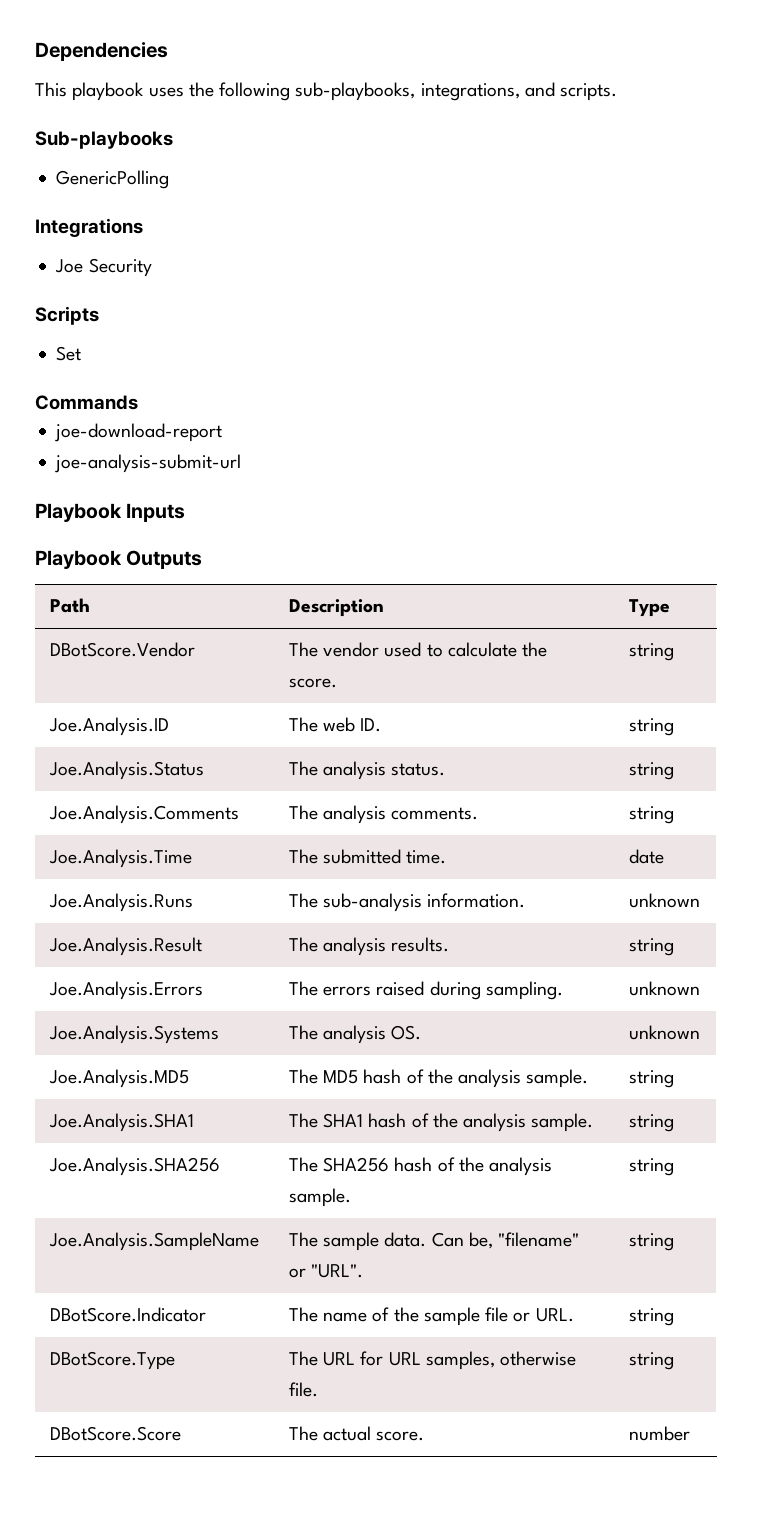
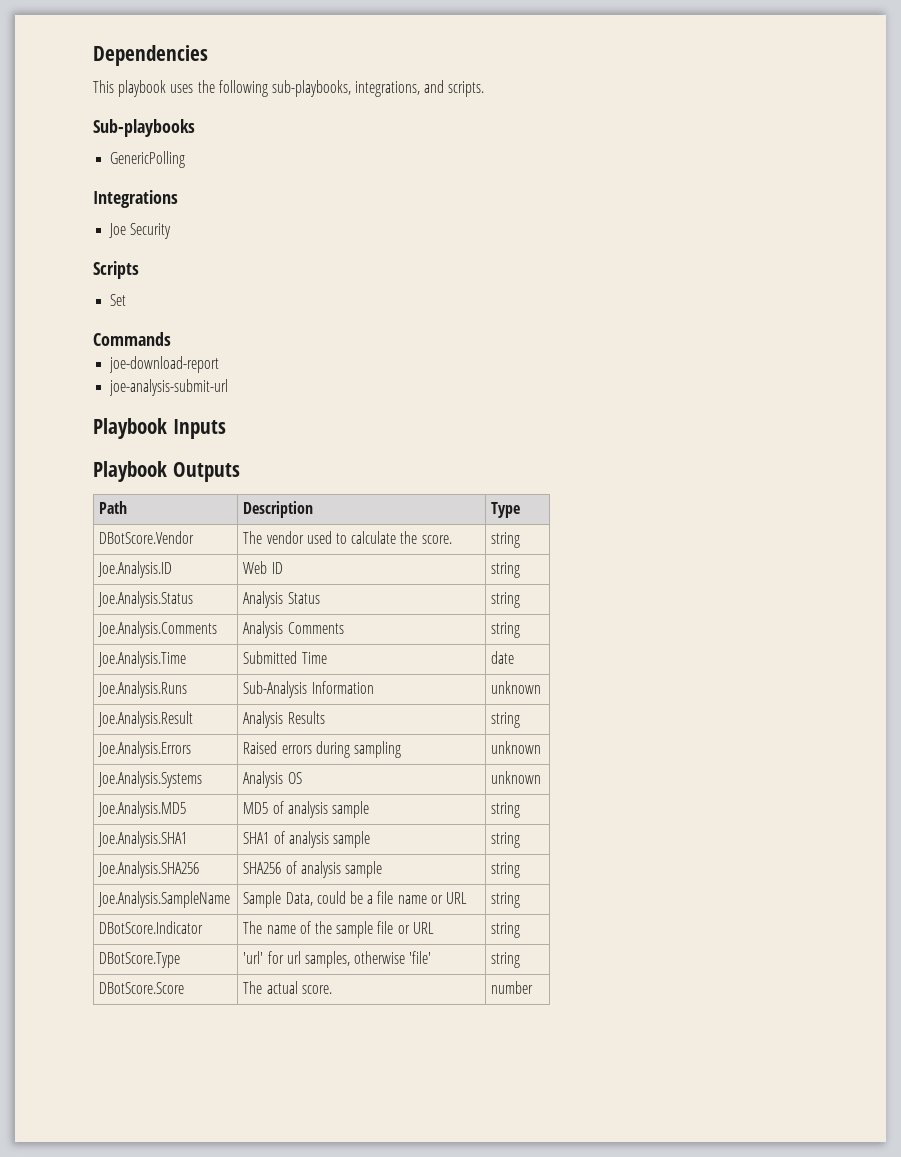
- Joe.Analysis.ID | The web ID. | string
+ Joe.Analysis.ID | Web ID | string
- Joe.Analysis.Status | The analysis status. | string
+ Joe.Analysis.Status | Analysis Status | string
- Joe.Analysis.Comments | The analysis comments. | string
+ Joe.Analysis.Comments | Analysis Comments | string
- Joe.Analysis.Time | The submitted time. | date
+ Joe.Analysis.Time | Submitted Time | date
- Joe.Analysis.Runs | The sub-analysis information. | unknown
+ Joe.Analysis.Runs | Sub-Analysis Information | unknown
- Joe.Analysis.Result | The analysis results. | string
+ Joe.Analysis.Result | Analysis Results | string
- Joe.Analysis.Errors | The errors raised during sampling. | unknown
+ Joe.Analysis.Errors | Raised errors during sampling | unknown
- Joe.Analysis.Systems | The analysis OS. | unknown
+ Joe.Analysis.Systems | Analysis OS | unknown
- Joe.Analysis.MD5 | The MD5 hash of the analysis sample. | string
- Joe.Analysis.SHA1 | The SHA1 hash of the analysis sample. | string
- Joe.Analysis.SHA256 | The SHA256 hash of the analysis sample. | string
- Joe.Analysis.SampleName | The sample data. Can be, "filename" or "URL". | string
+ Joe.Analysis.MD5 | MD5 of analysis sample | string
+ Joe.Analysis.SHA1 | SHA1 of analysis sample | string
+ Joe.Analysis.SHA256 | SHA256 of analysis sample | string
+ Joe.Analysis.SampleName | Sample Data, could be a file name or URL | string
- DBotScore.Indicator | The name of the sample file or URL. | string
+ DBotScore.Indicator | The name of the sample file or URL | string
- DBotScore.Type | The URL for URL samples, otherwise file. | string
+ DBotScore.Type | 'url' for url samples, otherwise 'file' | string

